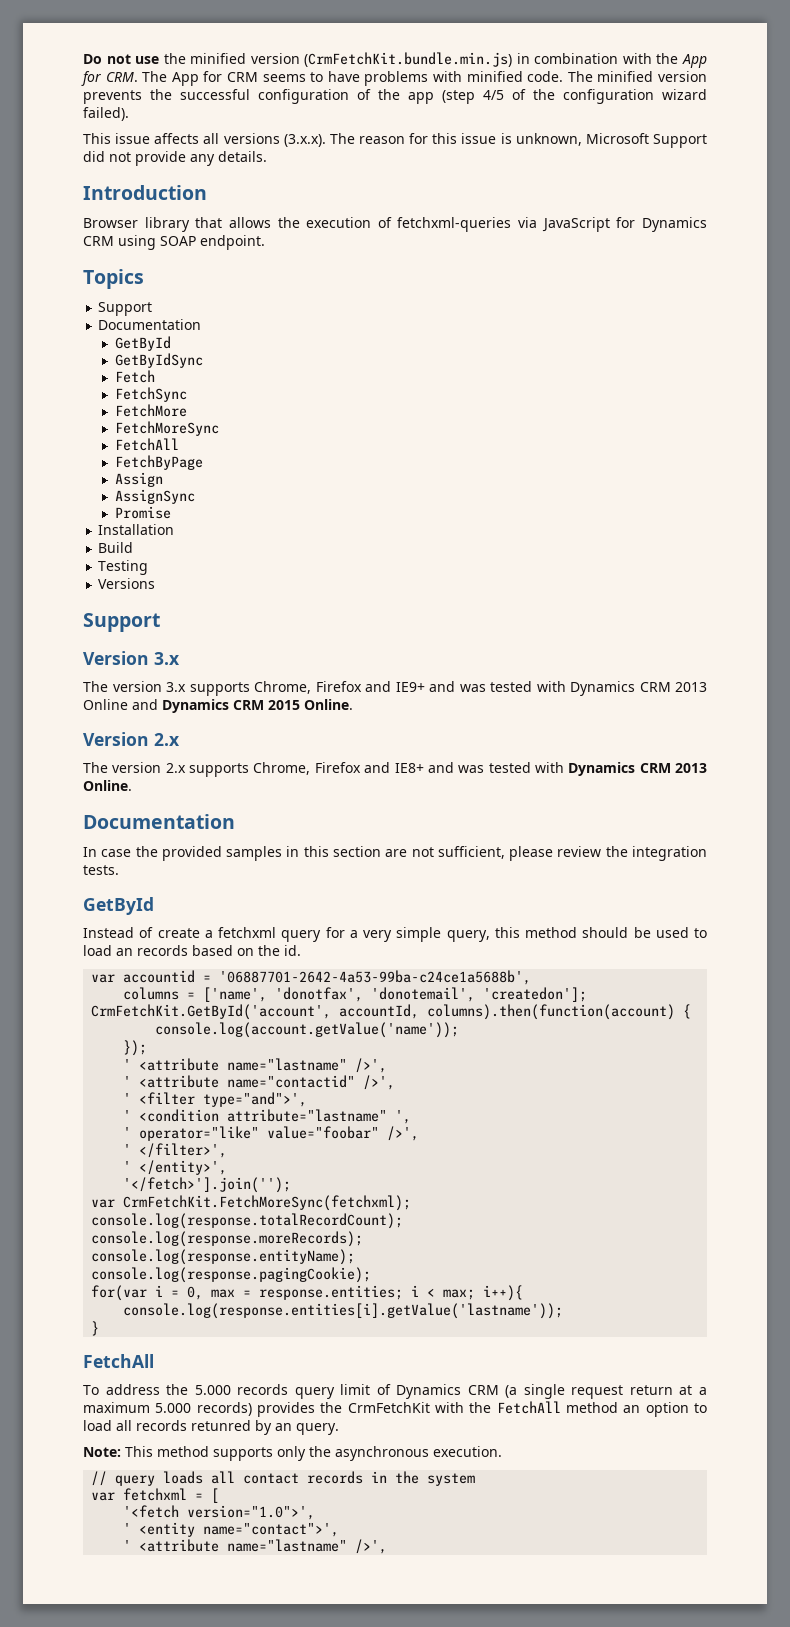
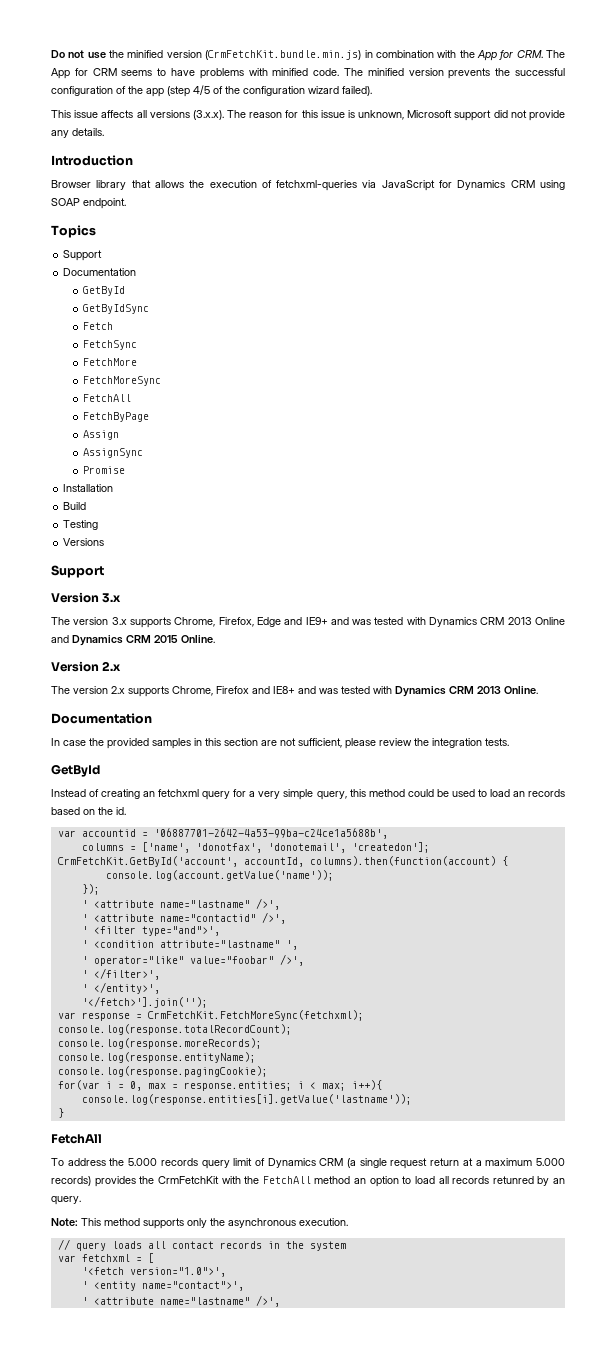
- This issue affects all versions (3.x.x). The reason for this issue is unknown, Microsoft Support did not provide any details.
+ This issue affects all versions (3.x.x). The reason for this issue is unknown, Microsoft support did not provide any details.
- The version 3.x supports Chrome, Firefox and IE9+ and was tested with Dynamics CRM 2013 Online and Dynamics CRM 2015 Online.
+ The version 3.x supports Chrome, Firefox, Edge and IE9+ and was tested with Dynamics CRM 2013 Online and Dynamics CRM 2015 Online.
- Instead of create a fetchxml query for a very simple query, this method should be used to load an records based on the id.
+ Instead of creating an fetchxml query for a very simple query, this method could be used to load an records based on the id.
- var CrmFetchKit.FetchMoreSync(fetchxml);
+ var response = CrmFetchKit.FetchMoreSync(fetchxml);

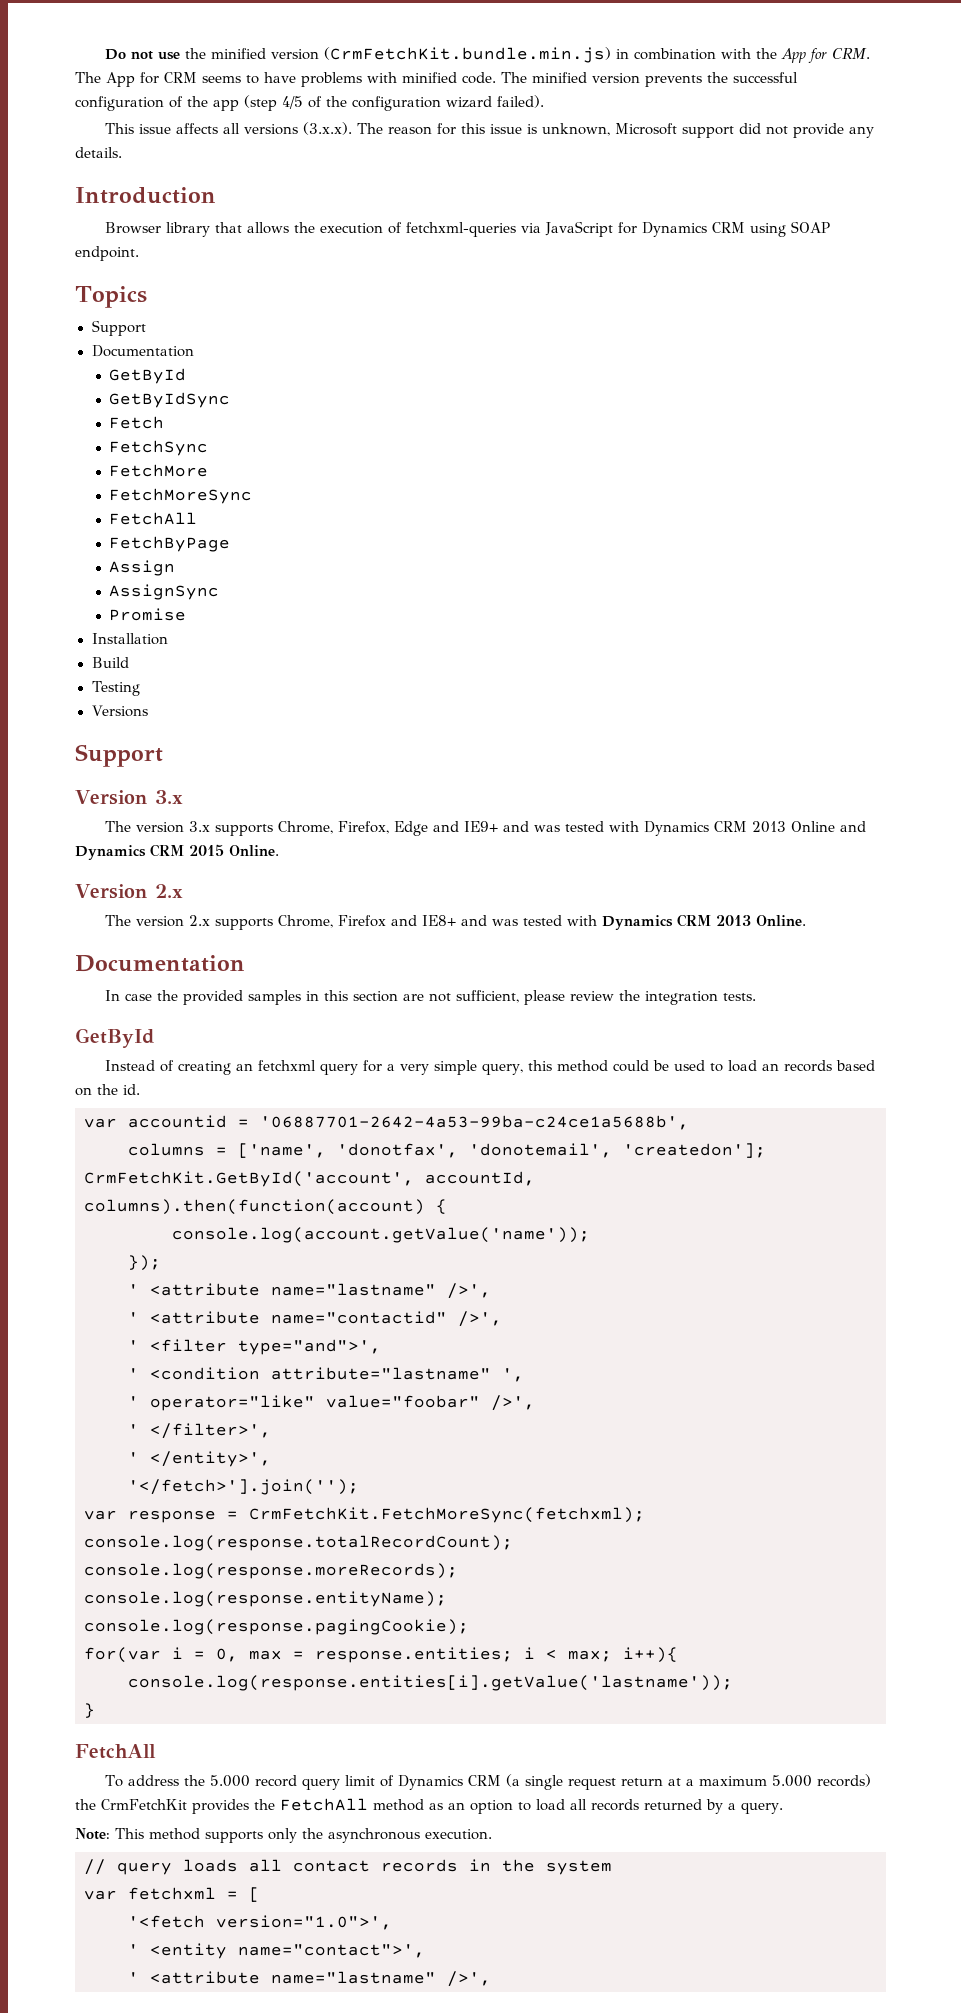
- To address the 5.000 records query limit of Dynamics CRM (a single request return at a maximum 5.000 records) provides the CrmFetchKit with the FetchAll method an option to load all records retunred by an query.
+ To address the 5.000 record query limit of Dynamics CRM (a single request return at a maximum 5.000 records) the CrmFetchKit provides the FetchAll method as an option to load all records returned by a query.

